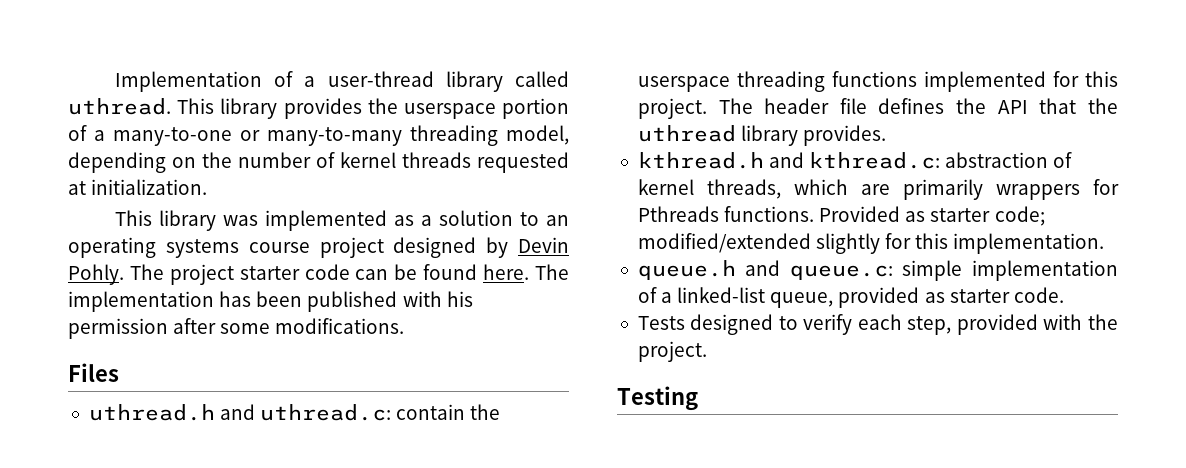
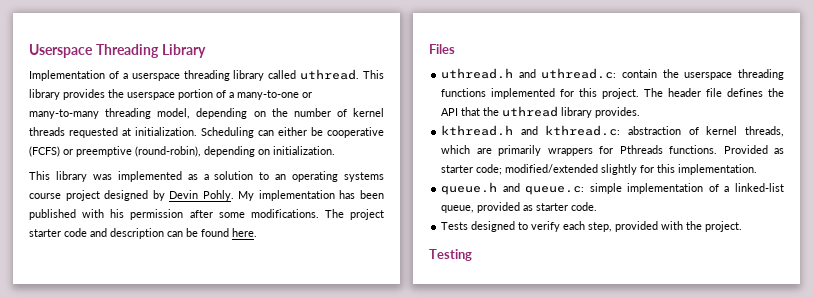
+ Userspace Threading Library
- Implementation of a user-thread library called uthread.
+ Implementation of a userspace threading library called uthread.
+ Scheduling can either be cooperative (FCFS) or preemptive (round-robin), depending on initialization.
- The project starter code can be found here. The implementation has been published with his permission after some modifications.
+ My implementation has been published with his permission after some modifications. The project starter code and description can be found here.

